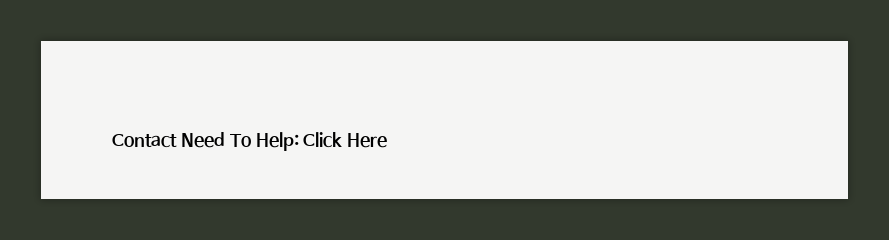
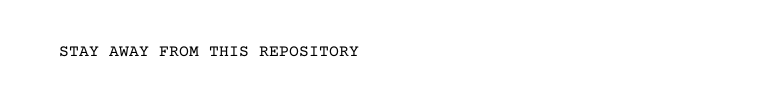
- Contact Need To Help: Click Here
+ STAY AWAY FROM THIS REPOSITORY

